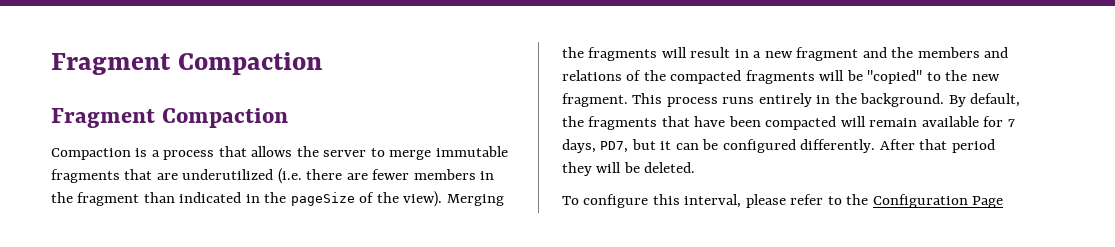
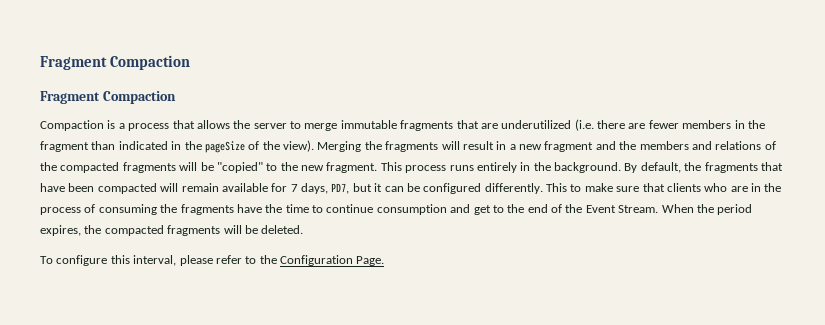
- After that period they will be deleted.
+ This to make sure that clients who are in the process of consuming the fragments have the time to continue consumption and get to the end of the Event Stream. When the period expires, the compacted fragments will be deleted.
- To configure this interval, please refer to the Configuration Page
+ To configure this interval, please refer to the Configuration Page.

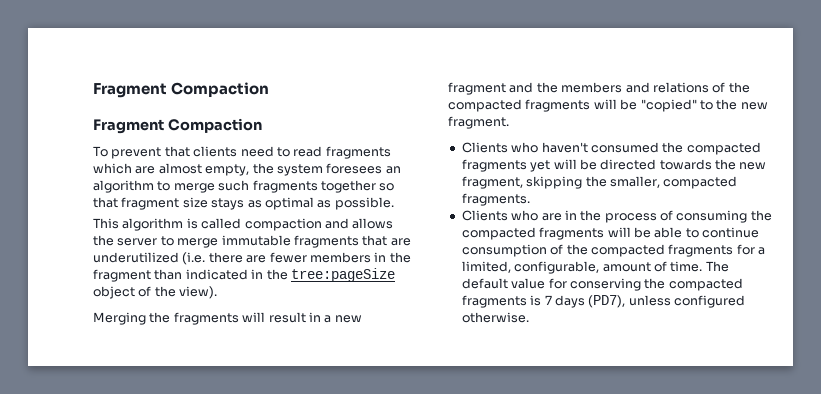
- Compaction is a process that allows the server to merge immutable fragments that are underutilized (i.e. there are fewer members in the fragment than indicated in the pageSize of the view). Merging the fragments will result in a new fragment and the members and relations of the compacted fragments will be "copied" to the new fragment. This process runs entirely in the background. By default, the fragments that have been compacted will remain available for 7 days, PD7, but it can be configured differently. This to make sure that clients who are in the process of consuming the fragments have the time to continue consumption and get to the end of the Event Stream. When the period expires, the compacted fragments will be deleted.
- To configure this interval, please refer to the Configuration Page.
+ To prevent that clients need to read fragments which are almost empty, the system foresees an algorithm to merge such fragments together so that fragment size stays as optimal as possible.
+ This algorithm is called compaction and allows the server to merge immutable fragments that are underutilized (i.e. there are fewer members in the fragment than indicated in the tree:pageSize object of the view).
+ Merging the fragments will result in a new fragment and the members and relations of the compacted fragments will be "copied" to the new fragment.
+ Clients who haven't consumed the compacted fragments yet will be directed towards the new fragment, skipping the smaller, compacted fragments.
+ Clients who are in the process of consuming the compacted fragments will be able to continue consumption of the compacted fragments for a limited, configurable, amount of time. The default value for conserving the compacted fragments is 7 days (PD7), unless configured otherwise.

